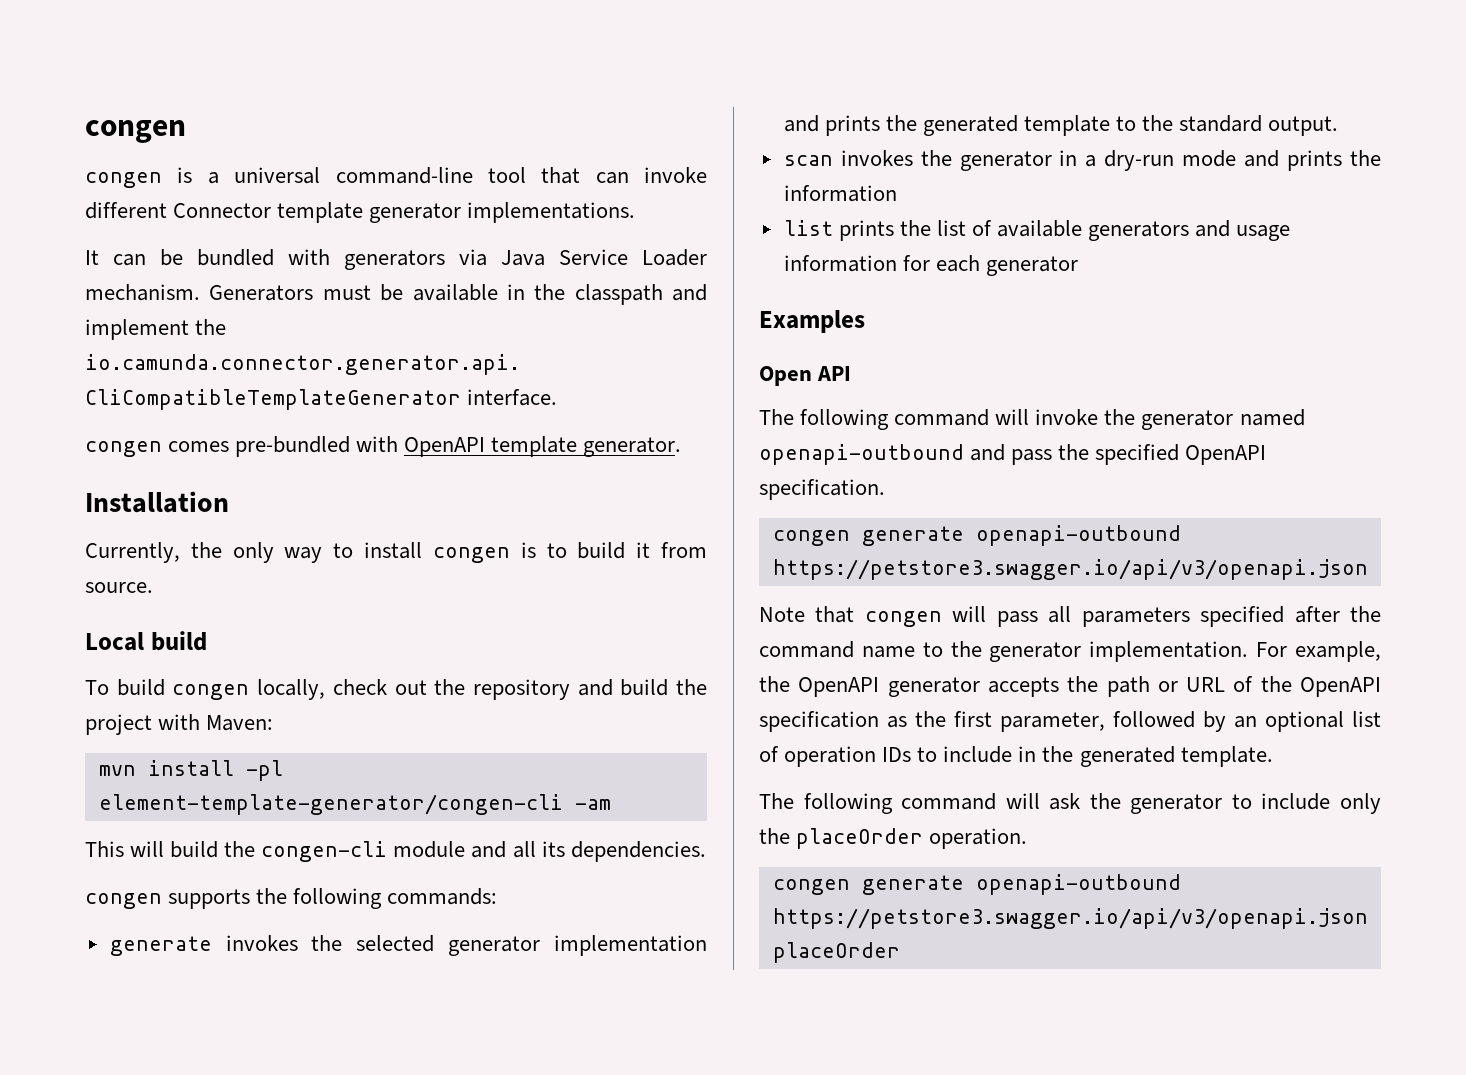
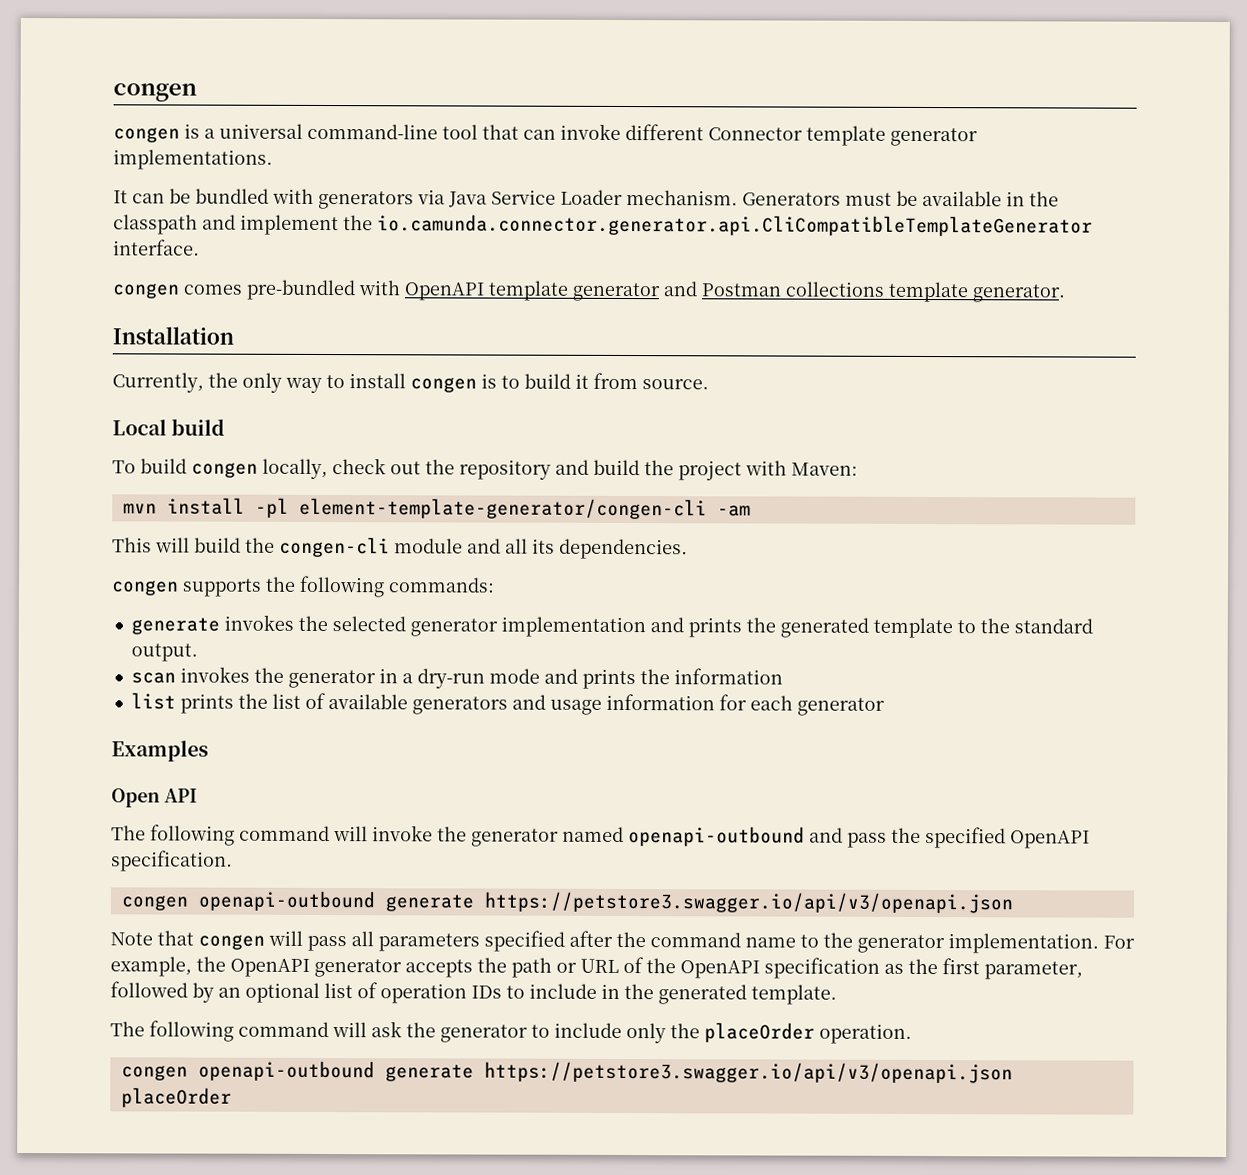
- congen comes pre-bundled with OpenAPI template generator.
+ congen comes pre-bundled with OpenAPI template generator and Postman collections template generator.
  The following command will invoke the generator named openapi-outbound and pass the specified OpenAPI specification.
- congen generate openapi-outbound https://petstore3.swagger.io/api/v3/openapi.json
+ congen openapi-outbound generate https://petstore3.swagger.io/api/v3/openapi.json
- congen generate openapi-outbound https://petstore3.swagger.io/api/v3/openapi.json placeOrder
+ congen openapi-outbound generate https://petstore3.swagger.io/api/v3/openapi.json placeOrder

